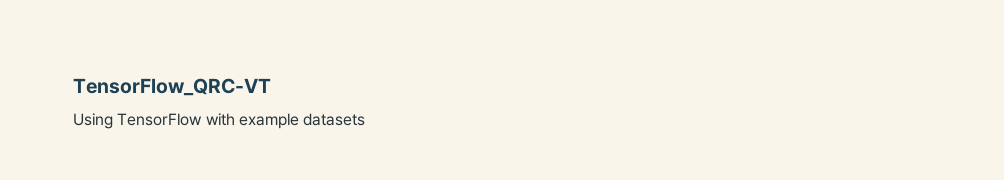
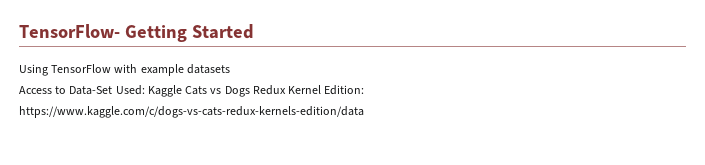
- TensorFlow_QRC-VT
+ TensorFlow- Getting Started
+ Access to Data-Set Used: Kaggle Cats vs Dogs Redux Kernel Edition: https://www.kaggle.com/c/dogs-vs-cats-redux-kernels-edition/data

